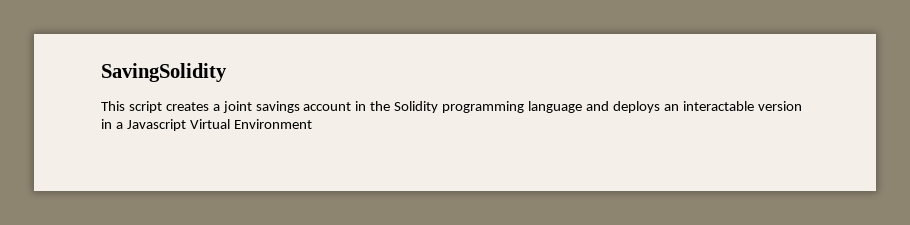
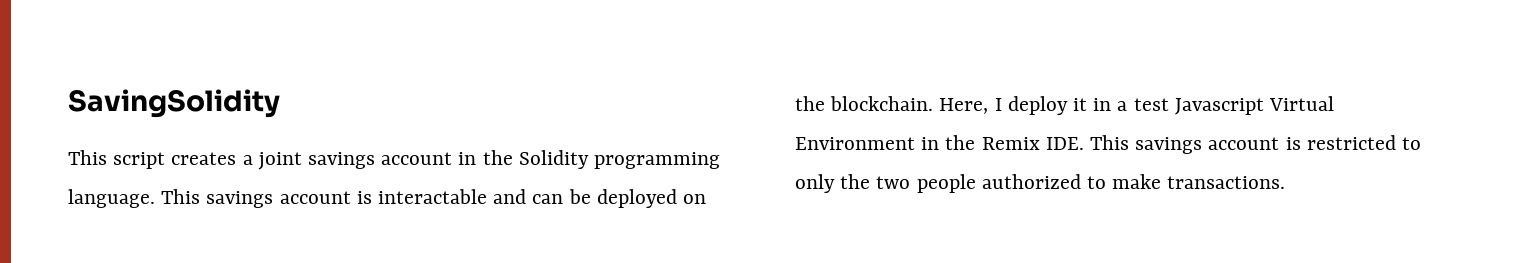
- This script creates a joint savings account in the Solidity programming language and deploys an interactable version in a Javascript Virtual Environment
+ This script creates a joint savings account in the Solidity programming language. This savings account is interactable and can be deployed on the blockchain. Here, I deploy it in a test Javascript Virtual Environment in the Remix IDE. This savings account is restricted to only the two people authorized to make transactions.

